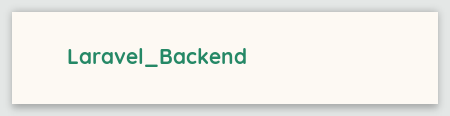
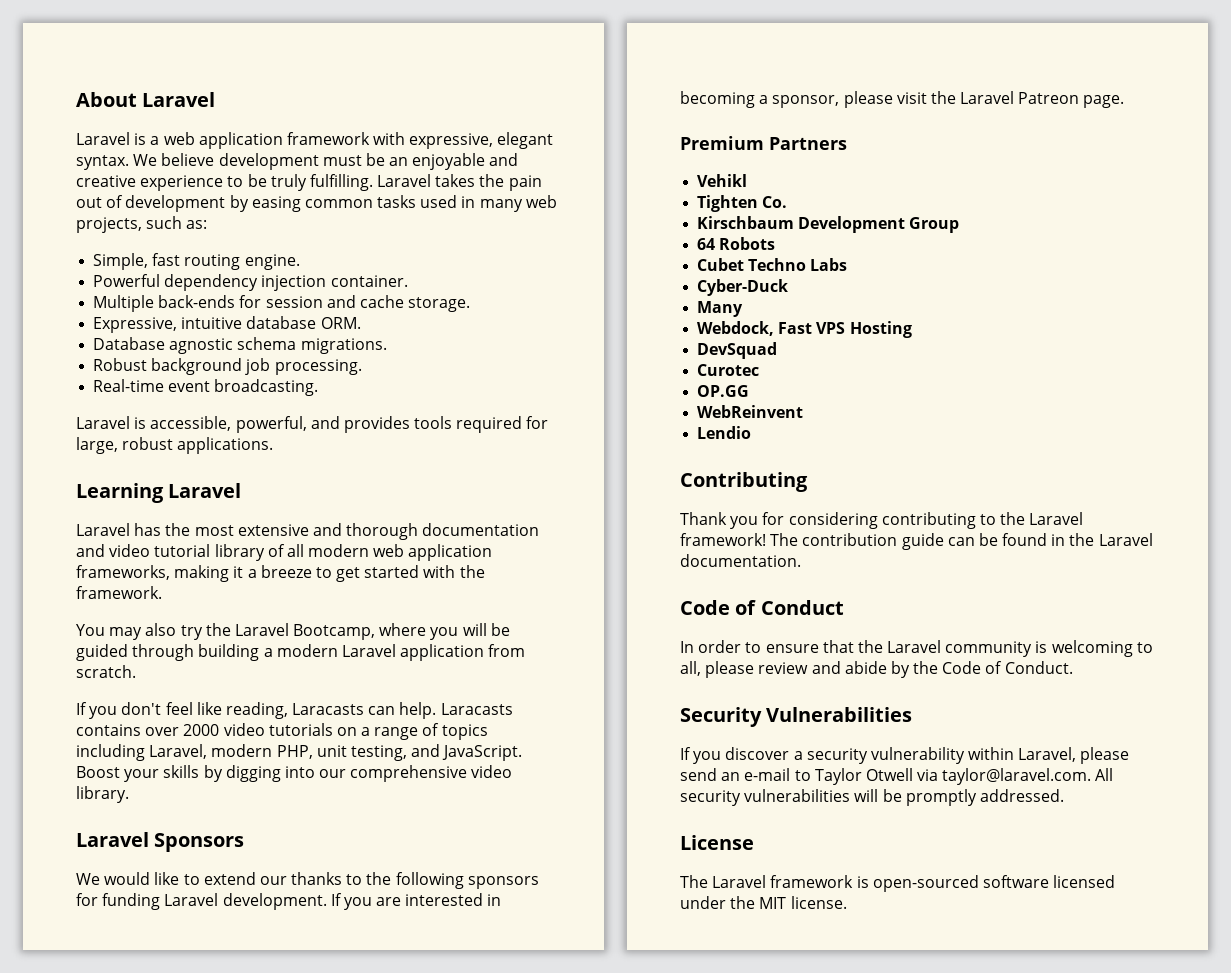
- Laravel_Backend
+ About Laravel
+ Laravel is a web application framework with expressive, elegant syntax. We believe development must be an enjoyable and creative experience to be truly fulfilling. Laravel takes the pain out of development by easing common tasks used in many web projects, such as:
+ Simple, fast routing engine.
+ Powerful dependency injection container.
+ Multiple back-ends for session and cache storage.
+ Expressive, intuitive database ORM.
+ Database agnostic schema migrations.
+ Robust background job processing.
+ Real-time event broadcasting.
+ Laravel is accessible, powerful, and provides tools required for large, robust applications.
+ Learning Laravel
+ Laravel has the most extensive and thorough documentation and video tutorial library of all modern web application frameworks, making it a breeze to get started with the framework.
+ You may also try the Laravel Bootcamp, where you will be guided through building a modern Laravel application from scratch.
+ If you don't feel like reading, Laracasts can help. Laracasts contains over 2000 video tutorials on a range of topics including Laravel, modern PHP, unit testing, and JavaScript. Boost your skills by digging into our comprehensive video library.
+ Laravel Sponsors
+ We would like to extend our thanks to the following sponsors for funding Laravel development. If you are interested in becoming a sponsor, please visit the Laravel Patreon page.
+ Premium Partners
+ Vehikl
+ Tighten Co.
+ Kirschbaum Development Group
+ 64 Robots
+ Cubet Techno Labs
+ Cyber-Duck
+ Many
+ Webdock, Fast VPS Hosting
+ DevSquad
+ Curotec
+ OP.GG
+ WebReinvent
+ Lendio
+ Contributing
+ Thank you for considering contributing to the Laravel framework! The contribution guide can be found in the Laravel documentation.
+ Code of Conduct
+ In order to ensure that the Laravel community is welcoming to all, please review and abide by the Code of Conduct.
+ Security Vulnerabilities
+ If you discover a security vulnerability within Laravel, please send an e-mail to Taylor Otwell via taylor@laravel.com. All security vulnerabilities will be promptly addressed.
+ License
+ The Laravel framework is open-sourced software licensed under the MIT license.

